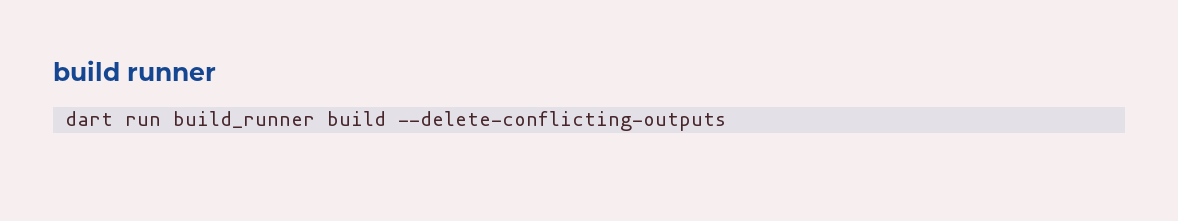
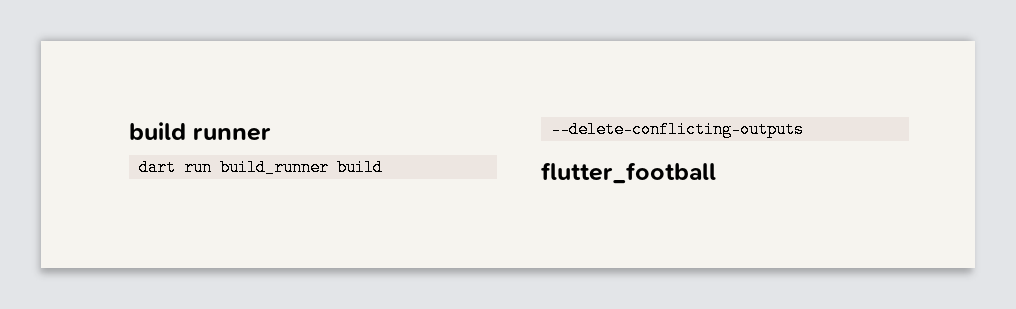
+ flutter_football

